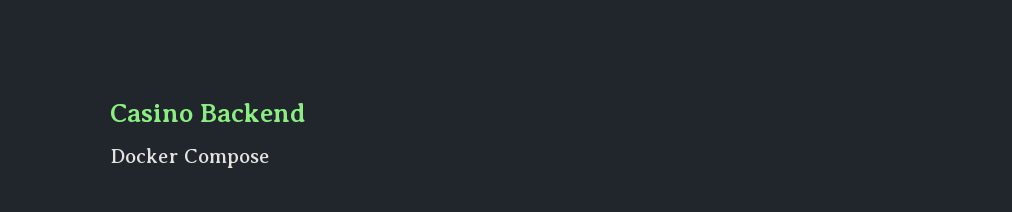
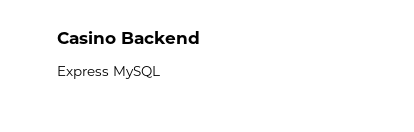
- Docker Compose
+ Express MySQL

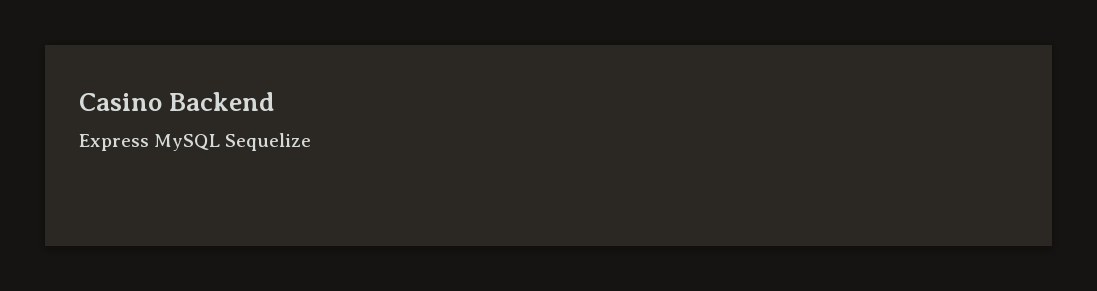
- Express MySQL
+ Express MySQL Sequelize

